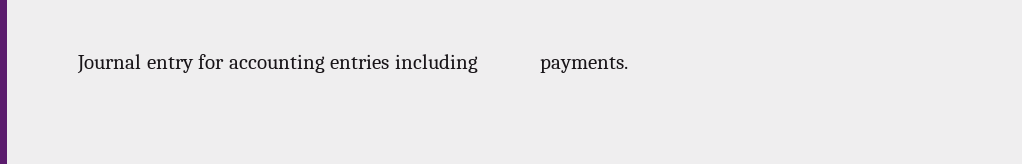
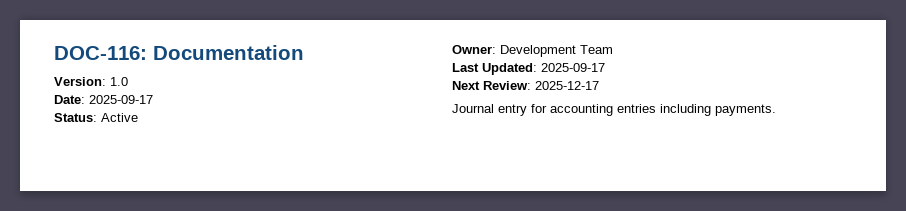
+ DOC-116: Documentation
+ Version: 1.0
+ Date: 2025-09-17
+ Status: Active
+ Owner: Development Team
+ Last Updated: 2025-09-17
+ Next Review: 2025-12-17

